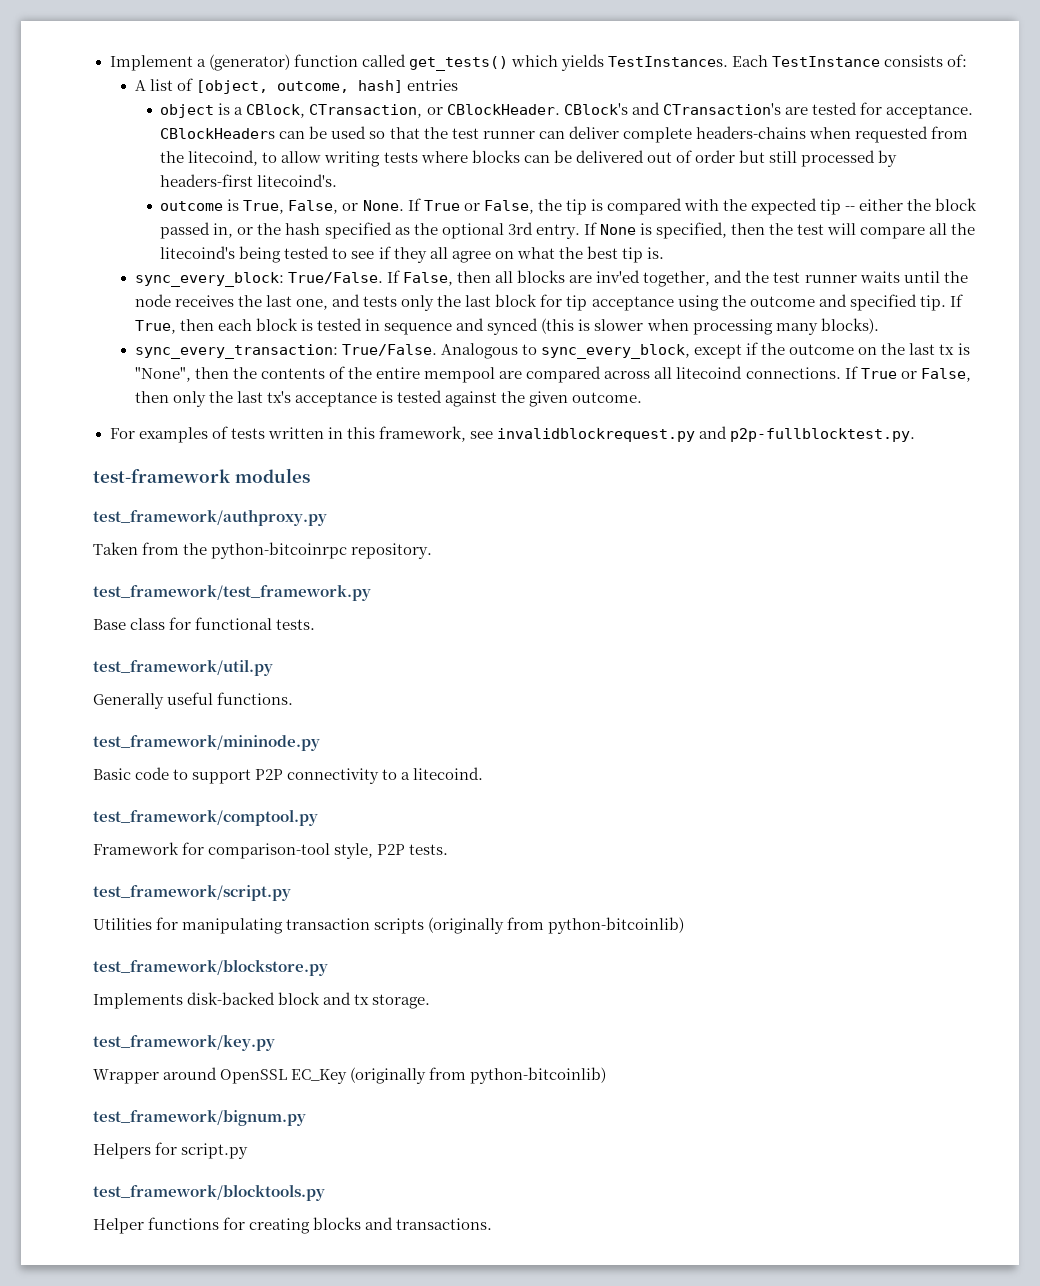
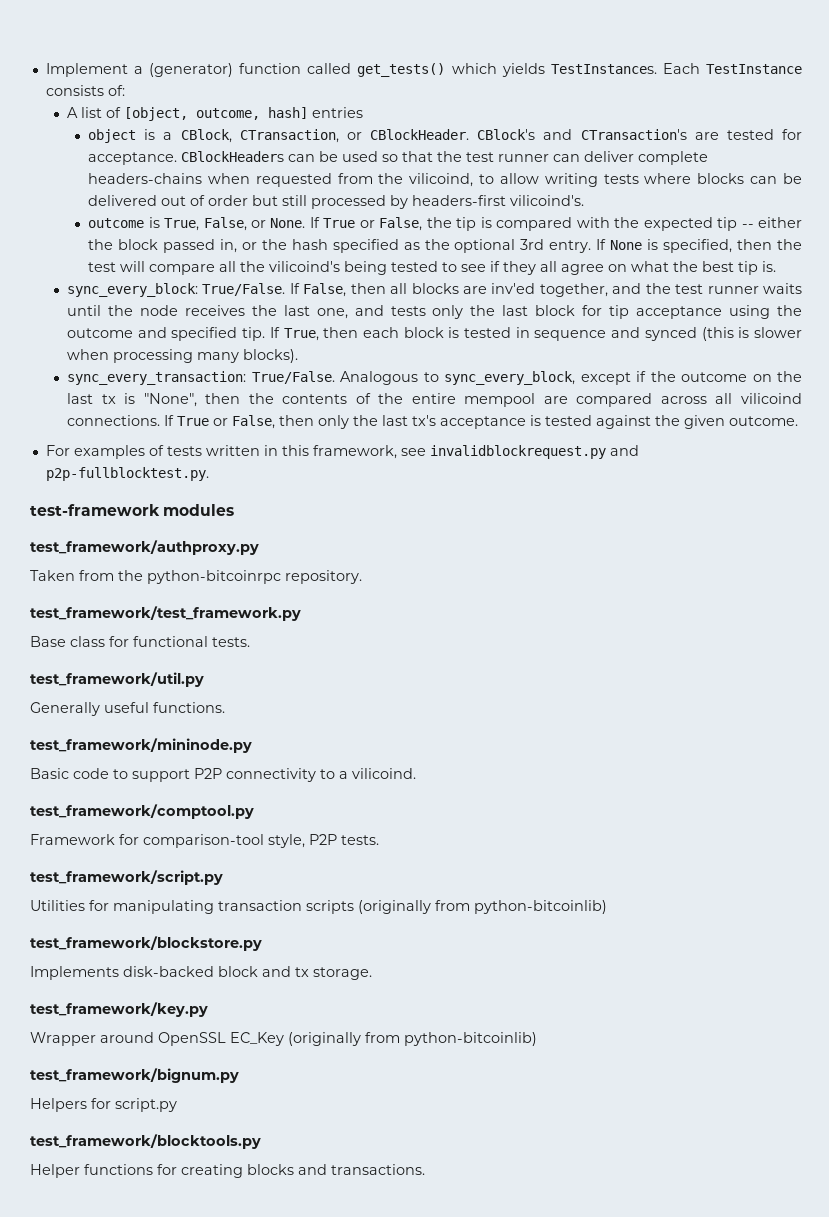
- CBlockHeaders can be used so that the test runner can deliver complete headers-chains when requested from the litecoind, to allow writing tests where blocks can be delivered out of order but still processed by headers-first litecoind's.
+ CBlockHeaders can be used so that the test runner can deliver complete headers-chains when requested from the vilicoind, to allow writing tests where blocks can be delivered out of order but still processed by headers-first vilicoind's.
- If None is specified, then the test will compare all the litecoind's being tested to see if they all agree on what the best tip is.
+ If None is specified, then the test will compare all the vilicoind's being tested to see if they all agree on what the best tip is.
- Analogous to sync_every_block, except if the outcome on the last tx is "None", then the contents of the entire mempool are compared across all litecoind connections.
+ Analogous to sync_every_block, except if the outcome on the last tx is "None", then the contents of the entire mempool are compared across all vilicoind connections.
- Basic code to support P2P connectivity to a litecoind.
+ Basic code to support P2P connectivity to a vilicoind.

